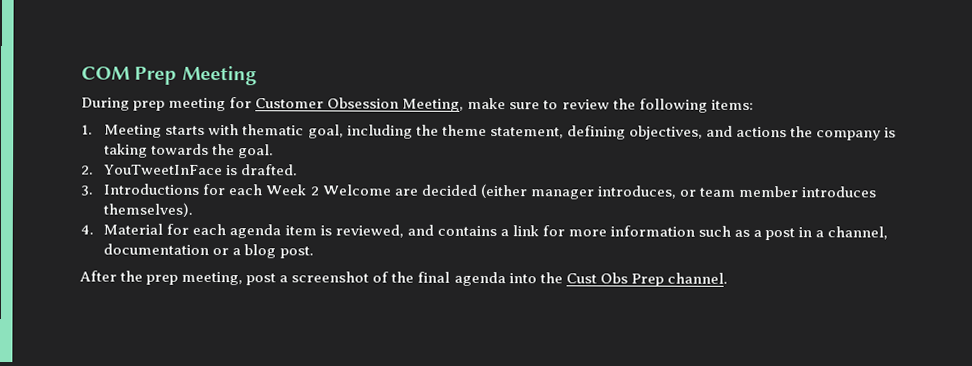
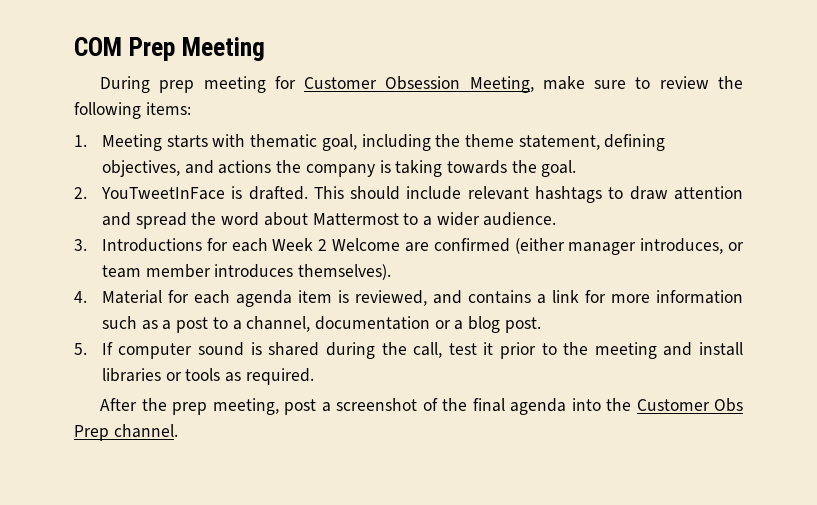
+ This should include relevant hashtags to draw attention and spread the word about Mattermost to a wider audience.
- 3. Introductions for each Week 2 Welcome are decided (either manager introduces, or team member introduces themselves).
+ 3. Introductions for each Week 2 Welcome are confirmed (either manager introduces, or team member introduces themselves).
- 4. Material for each agenda item is reviewed, and contains a link for more information such as a post in a channel, documentation or a blog post.
+ 4. Material for each agenda item is reviewed, and contains a link for more information such as a post to a channel, documentation or a blog post.
+ 5. If computer sound is shared during the call, test it prior to the meeting and install libraries or tools as required.
- After the prep meeting, post a screenshot of the final agenda into the Cust Obs Prep channel.
+ After the prep meeting, post a screenshot of the final agenda into the Customer Obs Prep channel.

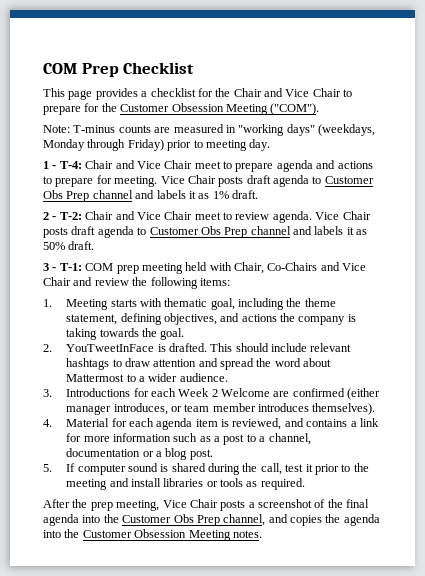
- COM Prep Meeting
- During prep meeting for Customer Obsession Meeting, make sure to review the following items:
+ COM Prep Checklist
+ This page provides a checklist for the Chair and Vice Chair to prepare for the Customer Obsession Meeting ("COM").
+ Note: T-minus counts are measured in "working days" (weekdays, Monday through Friday) prior to meeting day.
+ 1 - T-4: Chair and Vice Chair meet to prepare agenda and actions to prepare for meeting. Vice Chair posts draft agenda to Customer Obs Prep channel and labels it as 1% draft.
+ 2 - T-2: Chair and Vice Chair meet to review agenda. Vice Chair posts draft agenda to Customer Obs Prep channel and labels it as 50% draft.
+ 3 - T-1: COM prep meeting held with Chair, Co-Chairs and Vice Chair and review the following items:
- After the prep meeting, post a screenshot of the final agenda into the Customer Obs Prep channel.
+ After the prep meeting, Vice Chair posts a screenshot of the final agenda into the Customer Obs Prep channel, and copies the agenda into the Customer Obsession Meeting notes.

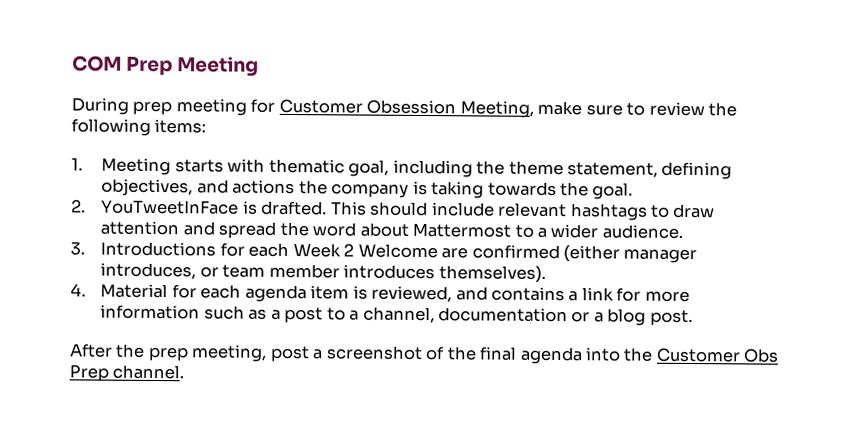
- COM Prep Checklist
- This page provides a checklist for the Chair and Vice Chair to prepare for the Customer Obsession Meeting ("COM").
- Note: T-minus counts are measured in "working days" (weekdays, Monday through Friday) prior to meeting day.
- 1 - T-4: Chair and Vice Chair meet to prepare agenda and actions to prepare for meeting. Vice Chair posts draft agenda to Customer Obs Prep channel and labels it as 1% draft.
- 2 - T-2: Chair and Vice Chair meet to review agenda. Vice Chair posts draft agenda to Customer Obs Prep channel and labels it as 50% draft.
- 3 - T-1: COM prep meeting held with Chair, Co-Chairs and Vice Chair and review the following items:
+ COM Prep Meeting
+ During prep meeting for Customer Obsession Meeting, make sure to review the following items:
- 5. If computer sound is shared during the call, test it prior to the meeting and install libraries or tools as required.
- After the prep meeting, Vice Chair posts a screenshot of the final agenda into the Customer Obs Prep channel, and copies the agenda into the Customer Obsession Meeting notes.
+ After the prep meeting, post a screenshot of the final agenda into the Customer Obs Prep channel.

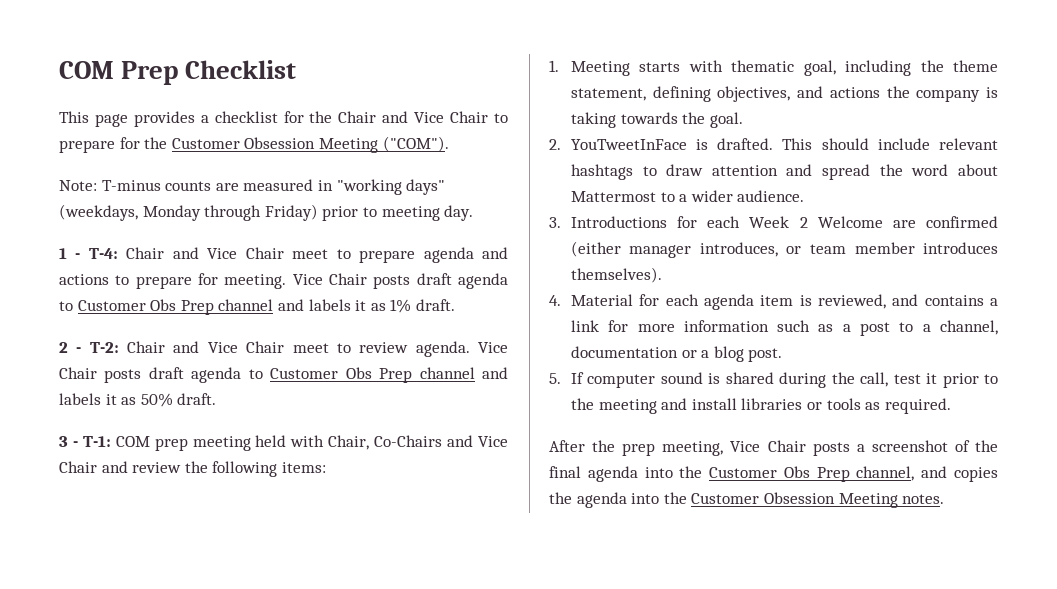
- COM Prep Meeting
- During prep meeting for Customer Obsession Meeting, make sure to review the following items:
+ COM Prep Checklist
+ This page provides a checklist for the Chair and Vice Chair to prepare for the Customer Obsession Meeting ("COM").
+ Note: T-minus counts are measured in "working days" (weekdays, Monday through Friday) prior to meeting day.
+ 1 - T-4: Chair and Vice Chair meet to prepare agenda and actions to prepare for meeting. Vice Chair posts draft agenda to Customer Obs Prep channel and labels it as 1% draft.
+ 2 - T-2: Chair and Vice Chair meet to review agenda. Vice Chair posts draft agenda to Customer Obs Prep channel and labels it as 50% draft.
+ 3 - T-1: COM prep meeting held with Chair, Co-Chairs and Vice Chair and review the following items:
+ 5. If computer sound is shared during the call, test it prior to the meeting and install libraries or tools as required.
- After the prep meeting, post a screenshot of the final agenda into the Customer Obs Prep channel.
+ After the prep meeting, Vice Chair posts a screenshot of the final agenda into the Customer Obs Prep channel, and copies the agenda into the Customer Obsession Meeting notes.

